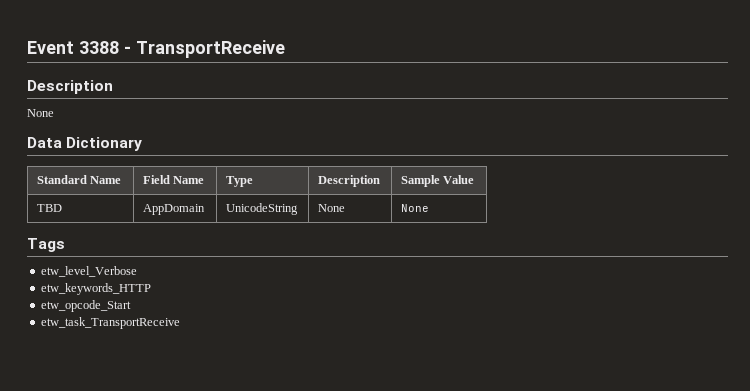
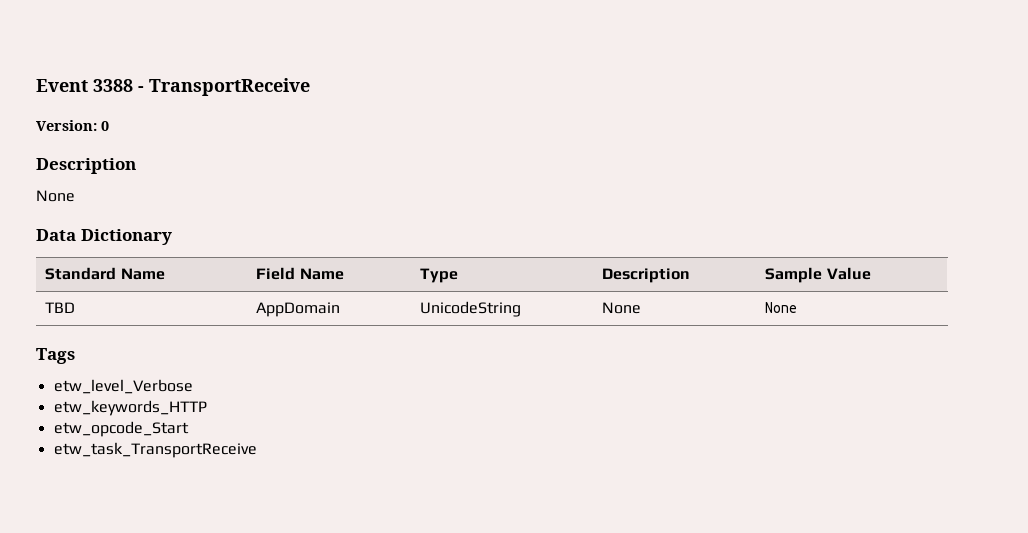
+ Version: 0

